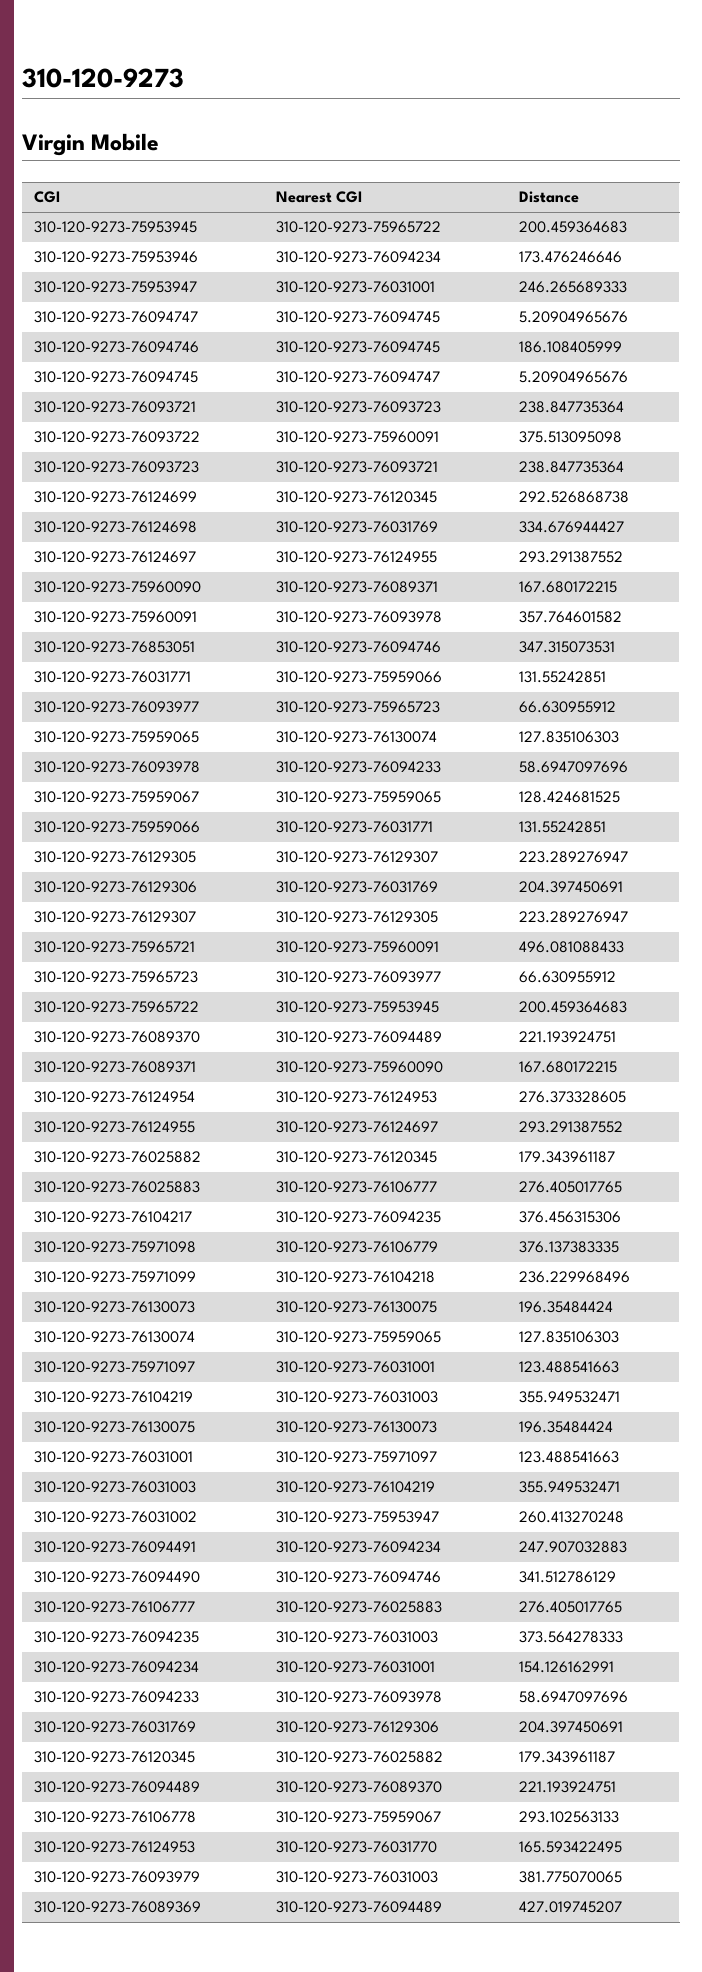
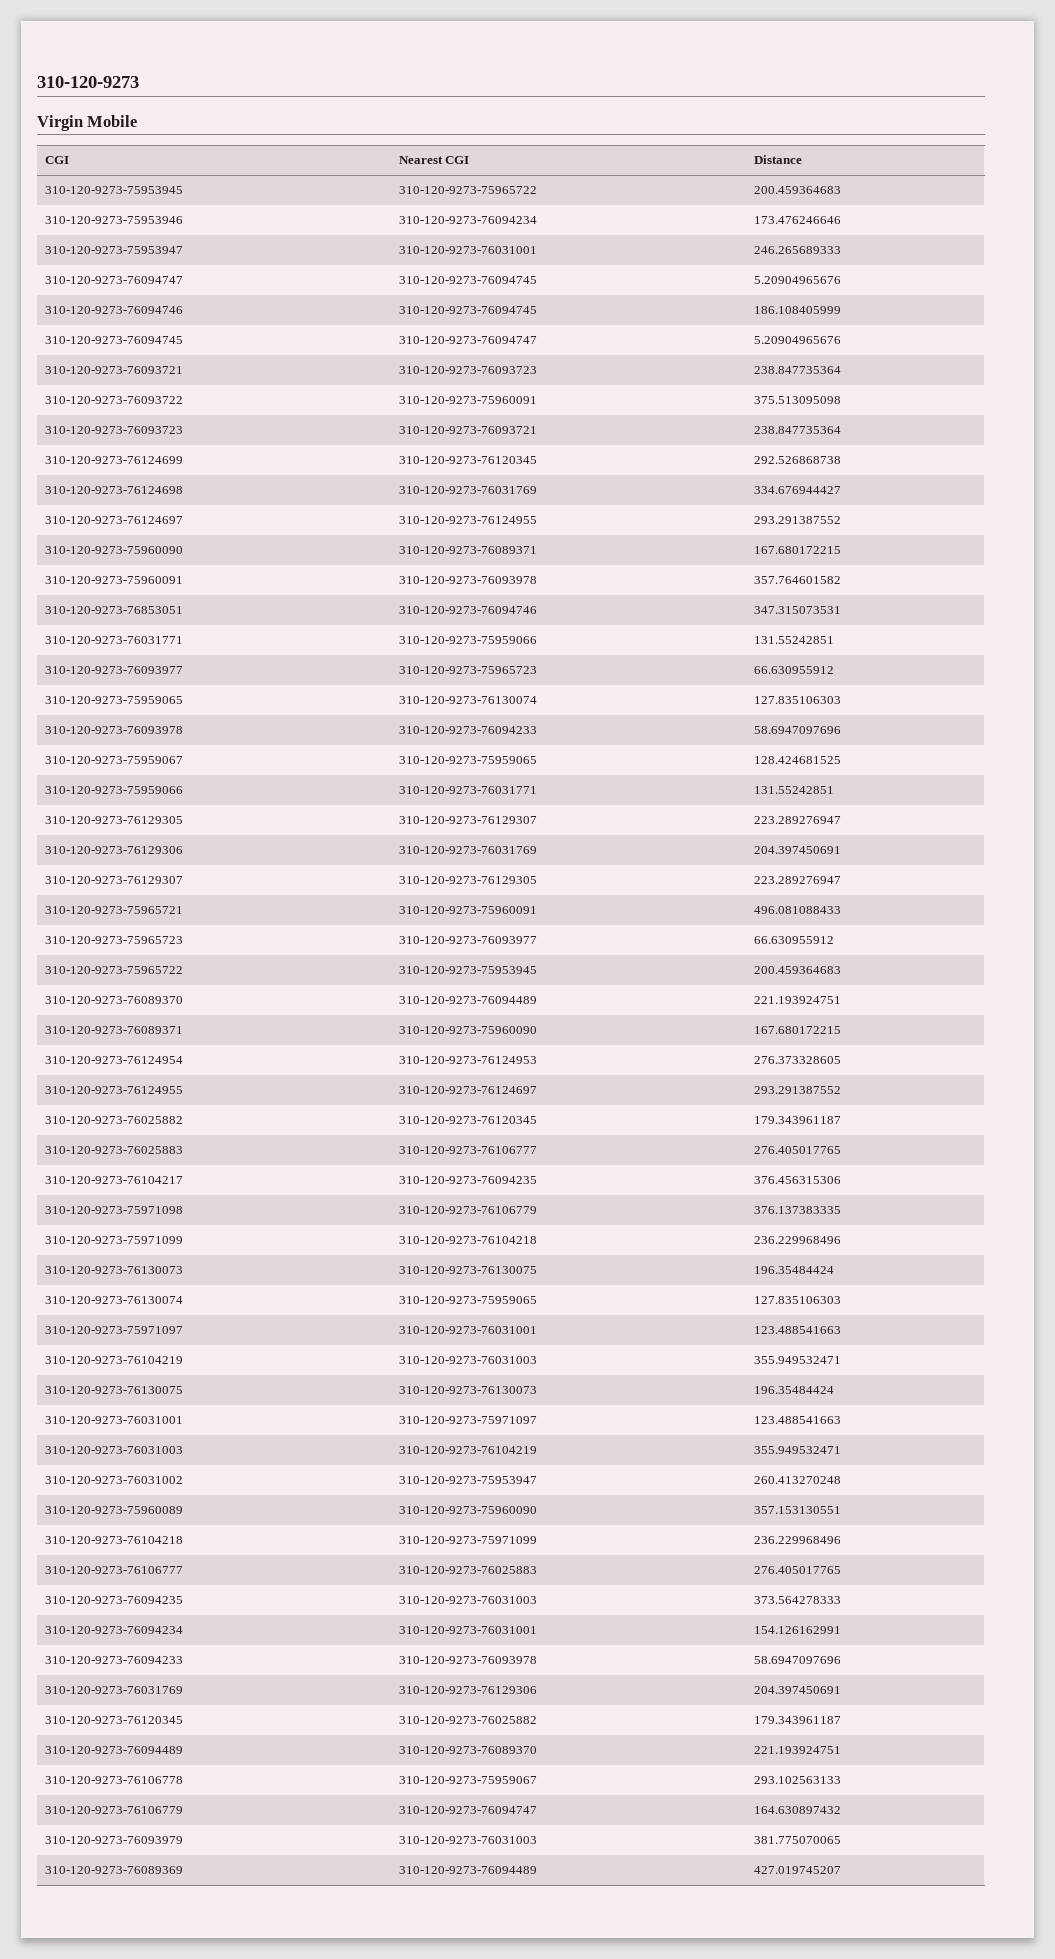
- 310-120-9273-76094491 | 310-120-9273-76094234 | 247.907032883
- 310-120-9273-76094490 | 310-120-9273-76094746 | 341.512786129
+ 310-120-9273-75960089 | 310-120-9273-75960090 | 357.153130551
+ 310-120-9273-76104218 | 310-120-9273-75971099 | 236.229968496
- 310-120-9273-76124953 | 310-120-9273-76031770 | 165.593422495
+ 310-120-9273-76106779 | 310-120-9273-76094747 | 164.630897432

